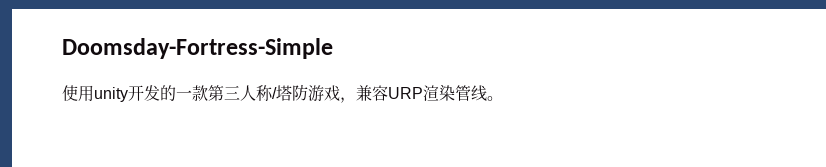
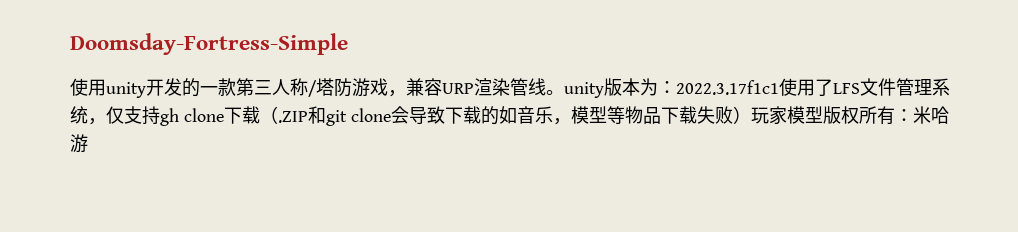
- 使用unity开发的一款第三人称/塔防游戏，兼容URP渲染管线。
+ 使用unity开发的一款第三人称/塔防游戏，兼容URP渲染管线。unity版本为：2022.3.17f1c1使用了LFS文件管理系统，仅支持gh clone下载（.ZIP和git clone会导致下载的如音乐，模型等物品下载失败）玩家模型版权所有：米哈游

